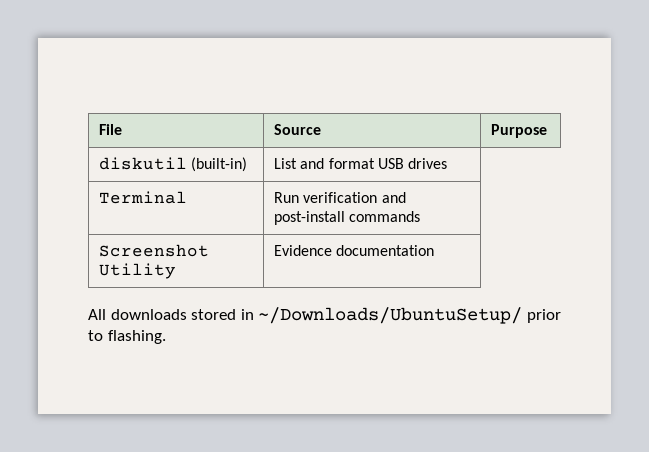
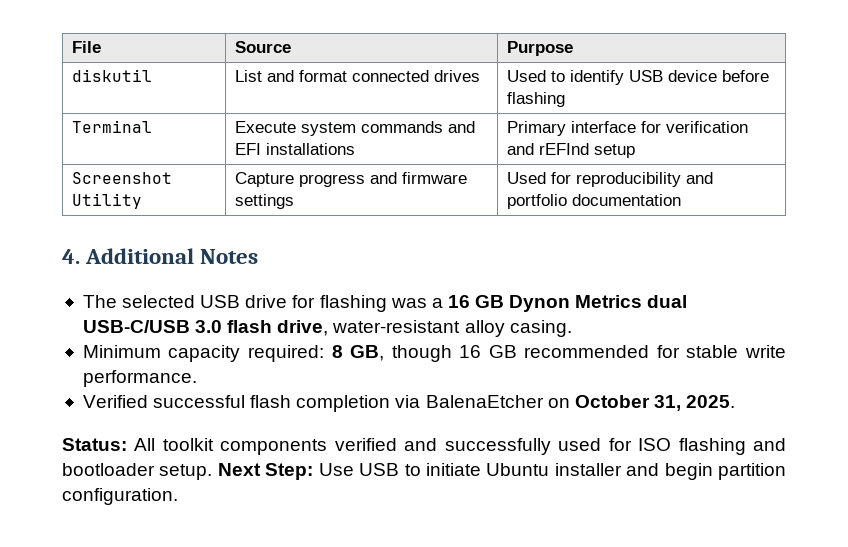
- diskutil (built-in) | List and format USB drives
- Terminal | Run verification and post-install commands
- Screenshot Utility | Evidence documentation
- All downloads stored in ~/Downloads/UbuntuSetup/ prior to flashing.
+ diskutil | List and format connected drives | Used to identify USB device before flashing
+ Terminal | Execute system commands and EFI installations | Primary interface for verification and rEFInd setup
+ Screenshot Utility | Capture progress and firmware settings | Used for reproducibility and portfolio documentation
+ 4. Additional Notes
+ The selected USB drive for flashing was a 16 GB Dynon Metrics dual USB-C/USB 3.0 flash drive, water-resistant alloy casing.
+ Minimum capacity required: 8 GB, though 16 GB recommended for stable write performance.
+ Verified successful flash completion via BalenaEtcher on October 31, 2025.
+ Status: All toolkit components verified and successfully used for ISO flashing and bootloader setup. Next Step: Use USB to initiate Ubuntu installer and begin partition configuration.

